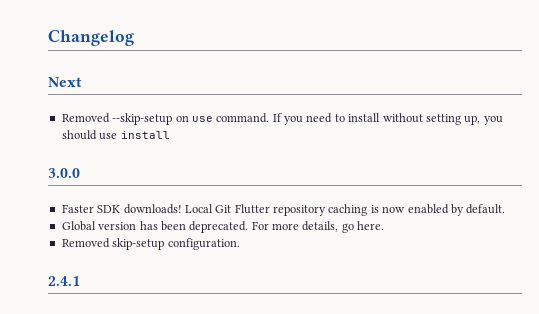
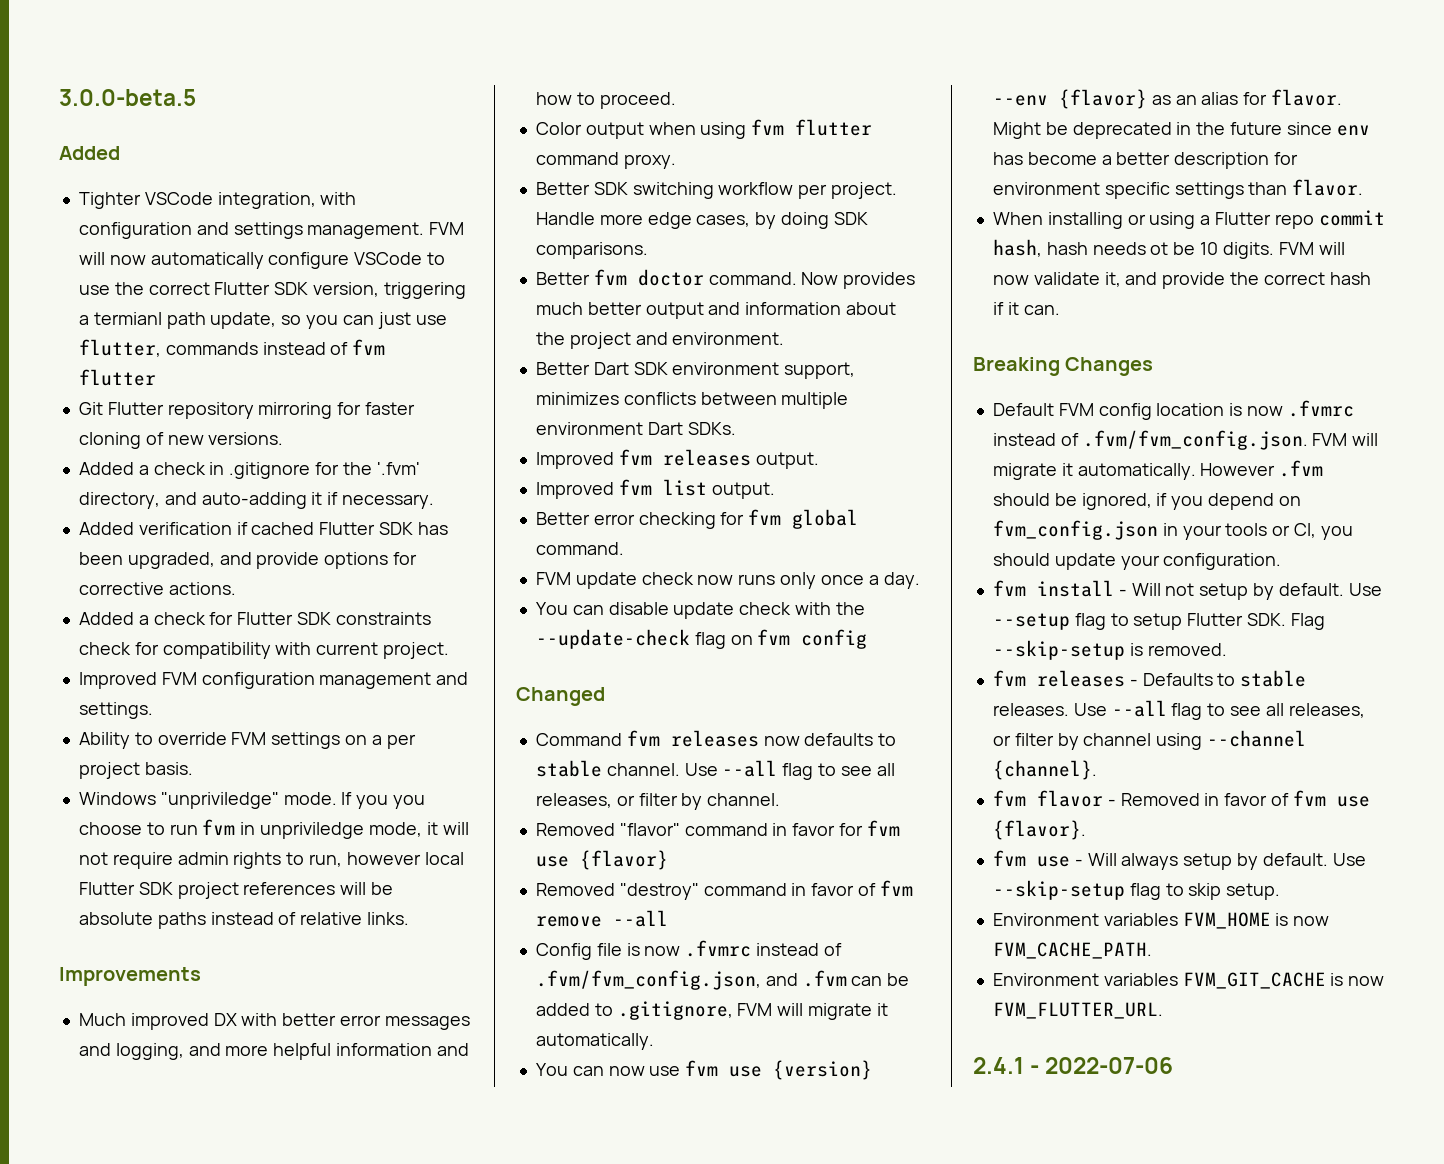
- Changelog
- Next
- Removed --skip-setup on use command. If you need to install without setting up, you should use install
- 3.0.0
- Faster SDK downloads! Local Git Flutter repository caching is now enabled by default.
- Global version has been deprecated. For more details, go here.
- Removed skip-setup configuration.
+ 3.0.0-beta.5
+ Added
+ Tighter VSCode integration, with configuration and settings management. FVM will now automatically configure VSCode to use the correct Flutter SDK version, triggering a termianl path update, so you can just use flutter, commands instead of fvm flutter
+ Git Flutter repository mirroring for faster cloning of new versions.
+ Added a check in .gitignore for the '.fvm' directory, and auto-adding it if necessary.
+ Added verification if cached Flutter SDK has been upgraded, and provide options for corrective actions.
+ Added a check for Flutter SDK constraints check for compatibility with current project.
+ Improved FVM configuration management and settings.
+ Ability to override FVM settings on a per project basis.
+ Windows "unpriviledge" mode. If you you choose to run fvm in unpriviledge mode, it will not require admin rights to run, however local Flutter SDK project references will be absolute paths instead of relative links.
+ Improvements
+ Much improved DX with better error messages and logging, and more helpful information and how to proceed.
+ Color output when using fvm flutter command proxy.
+ Better SDK switching workflow per project. Handle more edge cases, by doing SDK comparisons.
+ Better fvm doctor command. Now provides much better output and information about the project and environment.
+ Better Dart SDK environment support, minimizes conflicts between multiple environment Dart SDKs.
+ Improved fvm releases output.
+ Improved fvm list output.
+ Better error checking for fvm global command.
+ FVM update check now runs only once a day.
+ You can disable update check with the --update-check flag on fvm config
+ Changed
+ Command fvm releases now defaults to stable channel. Use --all flag to see all releases, or filter by channel.
+ Removed "flavor" command in favor for fvm use {flavor}
+ Removed "destroy" command in favor of fvm remove --all
+ Config file is now .fvmrc instead of .fvm/fvm_config.json, and .fvm can be added to .gitignore, FVM will migrate it automatically.
+ You can now use fvm use {version} --env {flavor} as an alias for flavor. Might be deprecated in the future since env has become a better description for environment specific settings than flavor.
+ When installing or using a Flutter repo commit hash, hash needs ot be 10 digits. FVM will now validate it, and provide the correct hash if it can.
+ Breaking Changes
+ Default FVM config location is now .fvmrc instead of .fvm/fvm_config.json. FVM will migrate it automatically. However .fvm should be ignored, if you depend on fvm_config.json in your tools or CI, you should update your configuration.
+ fvm install - Will not setup by default. Use --setup flag to setup Flutter SDK. Flag --skip-setup is removed.
+ fvm releases - Defaults to stable releases. Use --all flag to see all releases, or filter by channel using --channel {channel}.
+ fvm flavor - Removed in favor of fvm use {flavor}.
+ fvm use - Will always setup by default. Use --skip-setup flag to skip setup.
+ Environment variables FVM_HOME is now FVM_CACHE_PATH.
+ Environment variables FVM_GIT_CACHE is now FVM_FLUTTER_URL.
- 2.4.1
+ 2.4.1 - 2022-07-06

